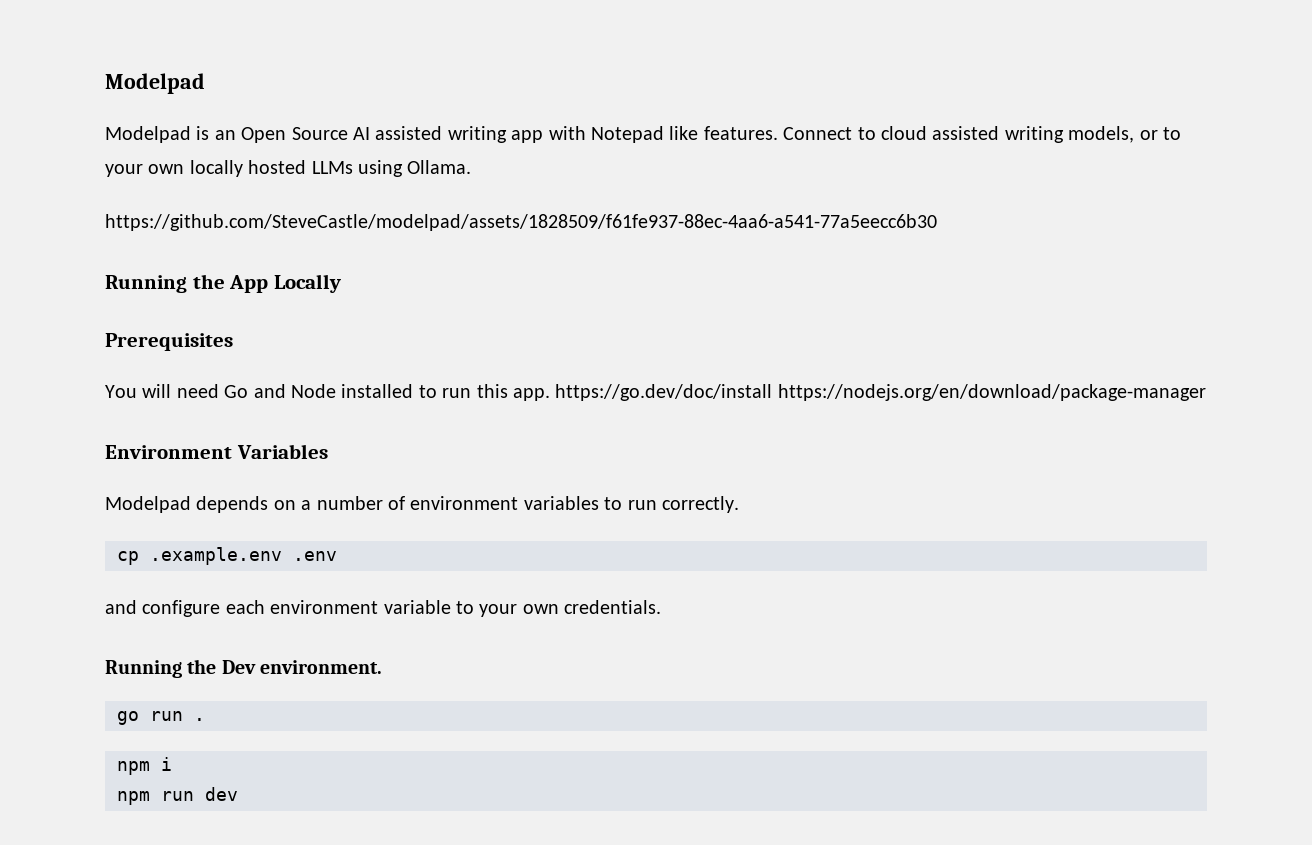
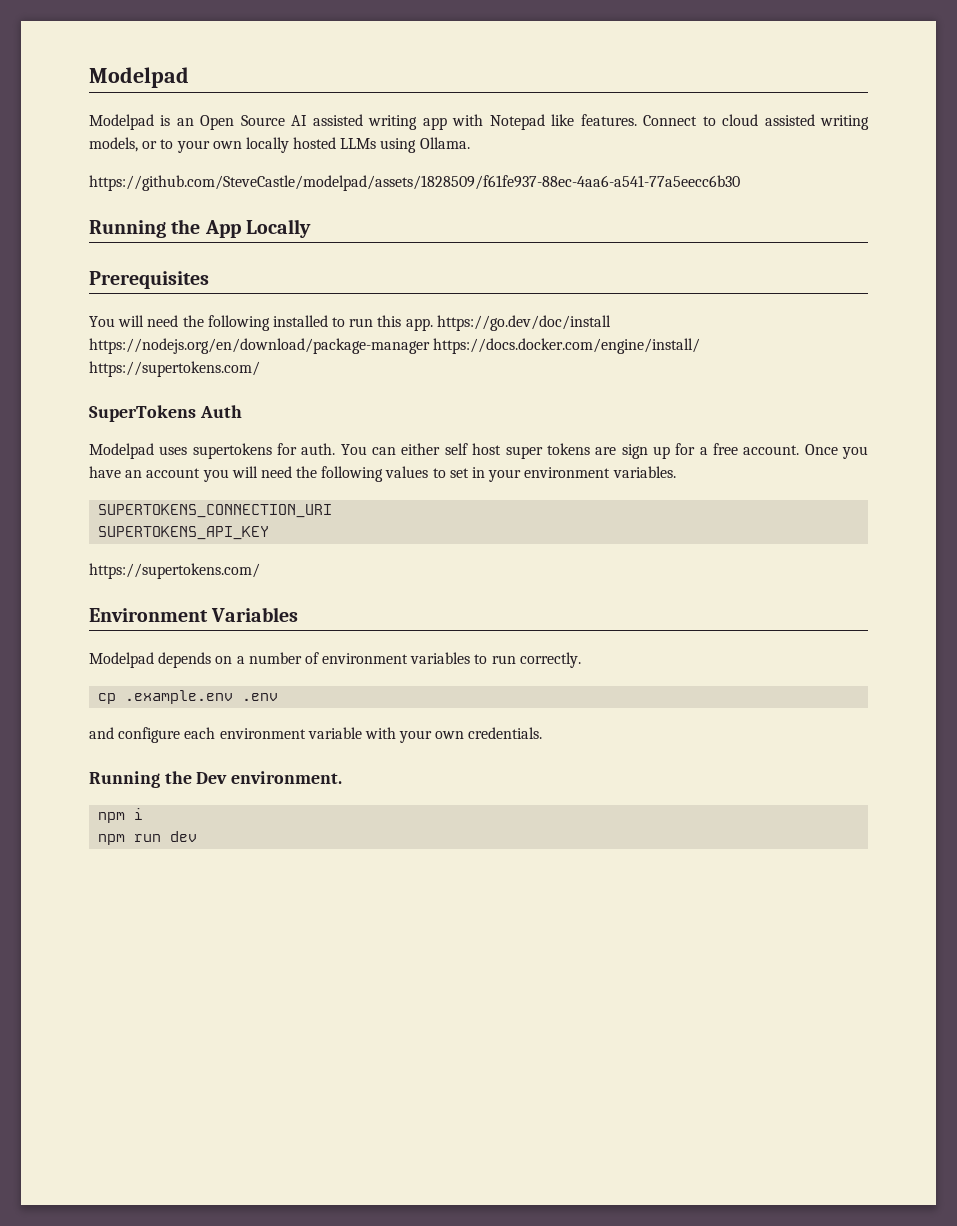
- You will need Go and Node installed to run this app. https://go.dev/doc/install https://nodejs.org/en/download/package-manager
+ You will need the following installed to run this app. https://go.dev/doc/install https://nodejs.org/en/download/package-manager https://docs.docker.com/engine/install/ https://supertokens.com/
+ SuperTokens Auth
+ Modelpad uses supertokens for auth. You can either self host super tokens are sign up for a free account. Once you have an account you will need the following values to set in your environment variables.
+ SUPERTOKENS_CONNECTION_URI
+ SUPERTOKENS_API_KEY
+ https://supertokens.com/
- and configure each environment variable to your own credentials.
+ and configure each environment variable with your own credentials.
- go run .

